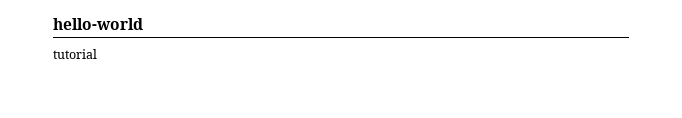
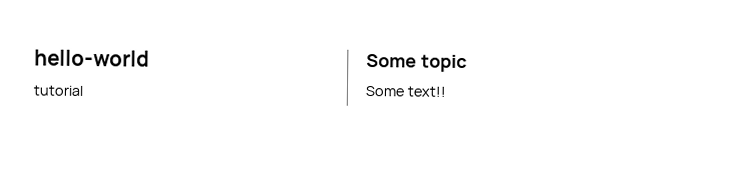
+ Some topic
+ Some text!!

